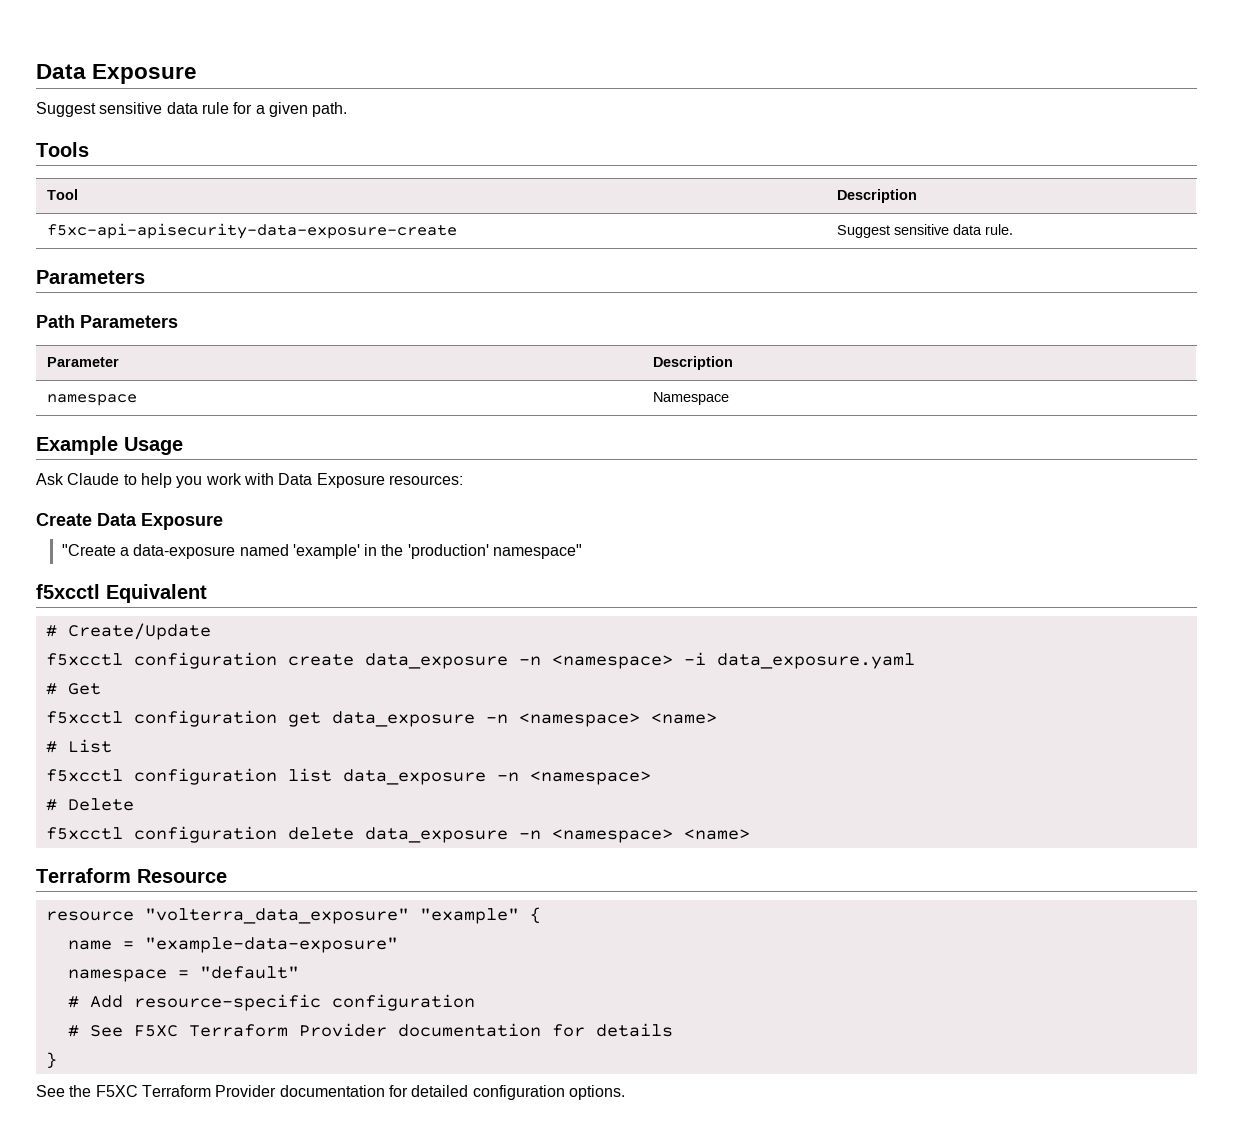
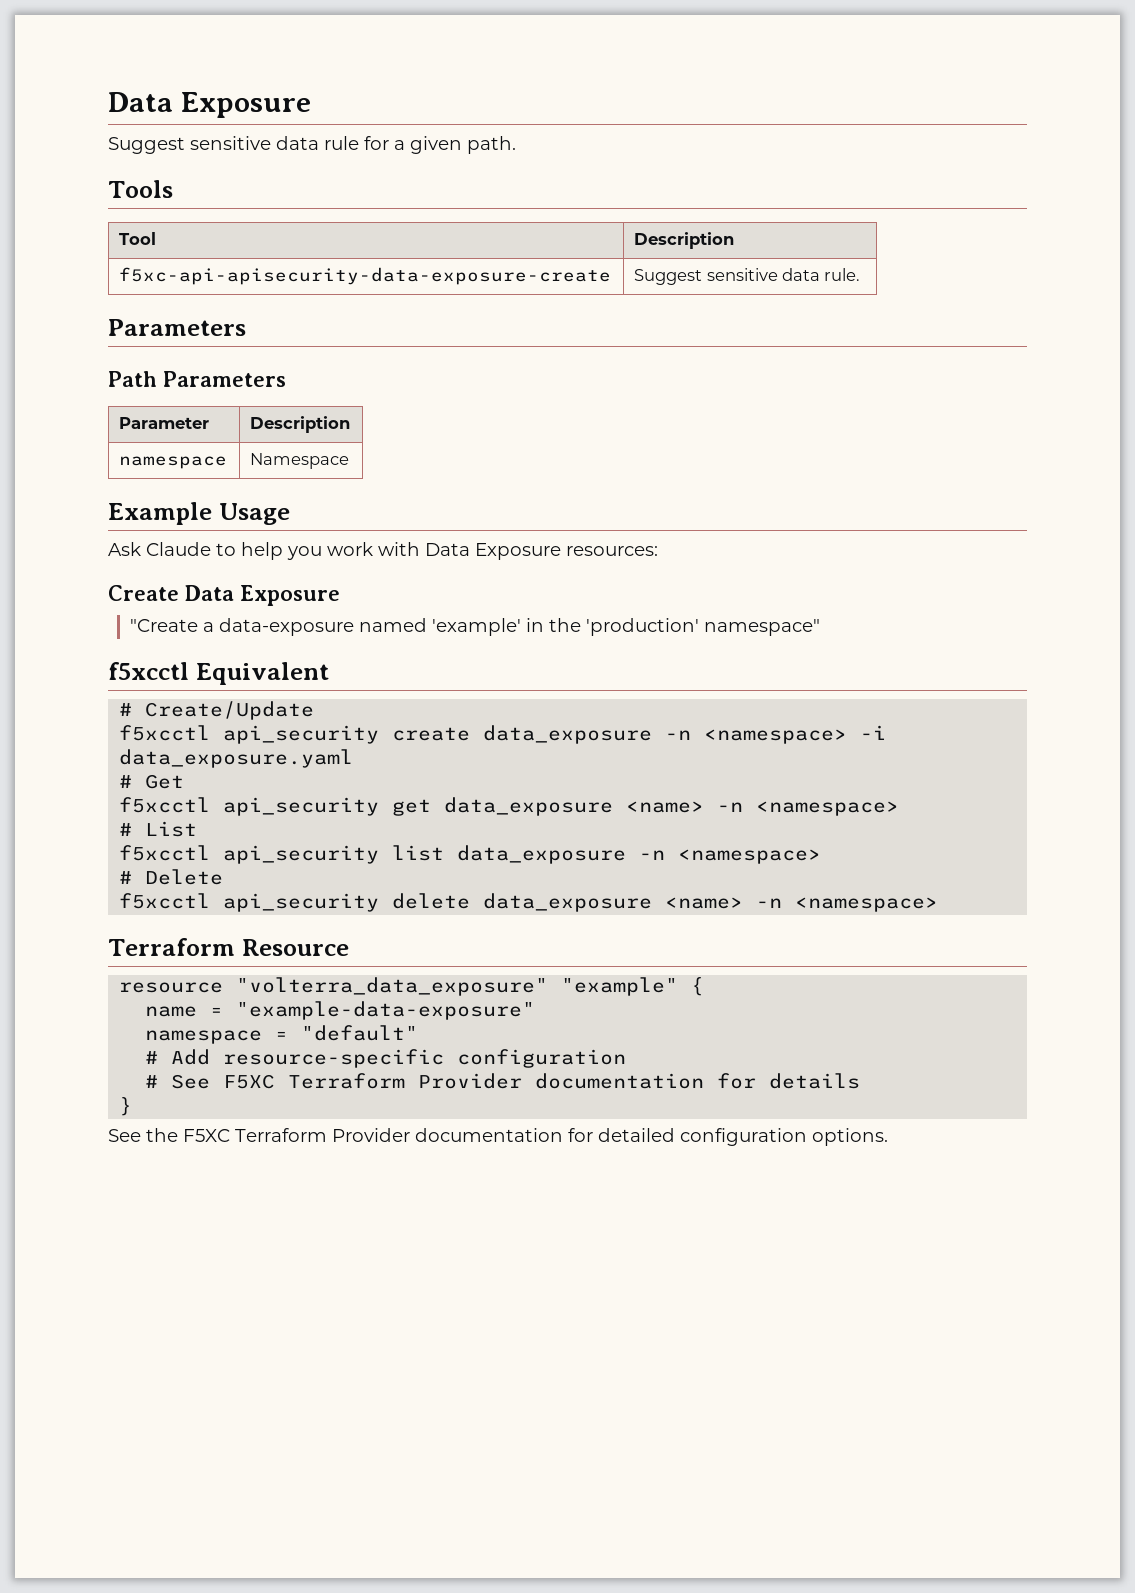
- f5xcctl configuration create data_exposure -n <namespace> -i data_exposure.yaml
+ f5xcctl api_security create data_exposure -n <namespace> -i data_exposure.yaml
- f5xcctl configuration get data_exposure -n <namespace> <name>
+ f5xcctl api_security get data_exposure <name> -n <namespace>
- f5xcctl configuration list data_exposure -n <namespace>
+ f5xcctl api_security list data_exposure -n <namespace>
- f5xcctl configuration delete data_exposure -n <namespace> <name>
+ f5xcctl api_security delete data_exposure <name> -n <namespace>

